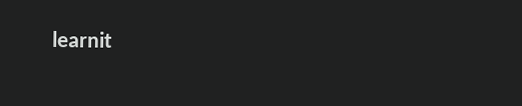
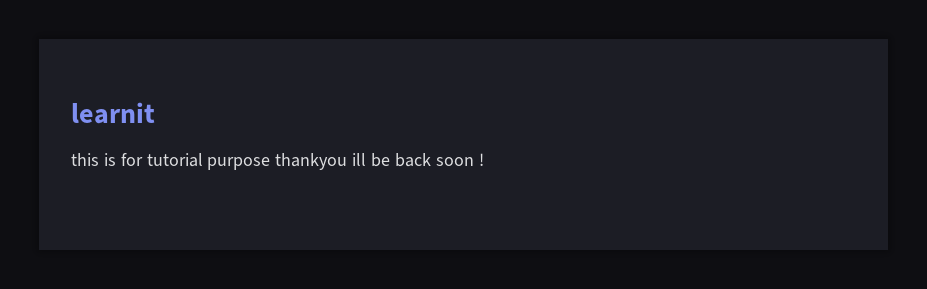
+ this is for tutorial purpose thankyou ill be back soon !

